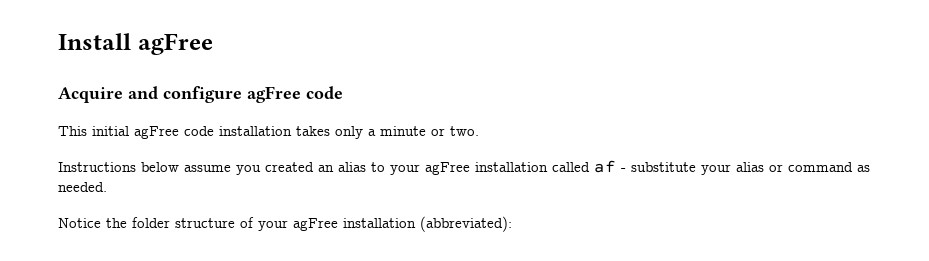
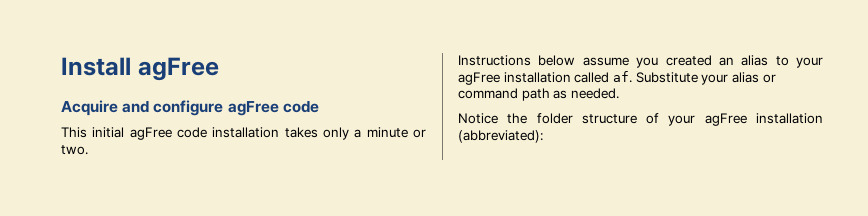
- Instructions below assume you created an alias to your agFree installation called af - substitute your alias or command as needed.
+ Instructions below assume you created an alias to your agFree installation called af. Substitute your alias or command path as needed.

